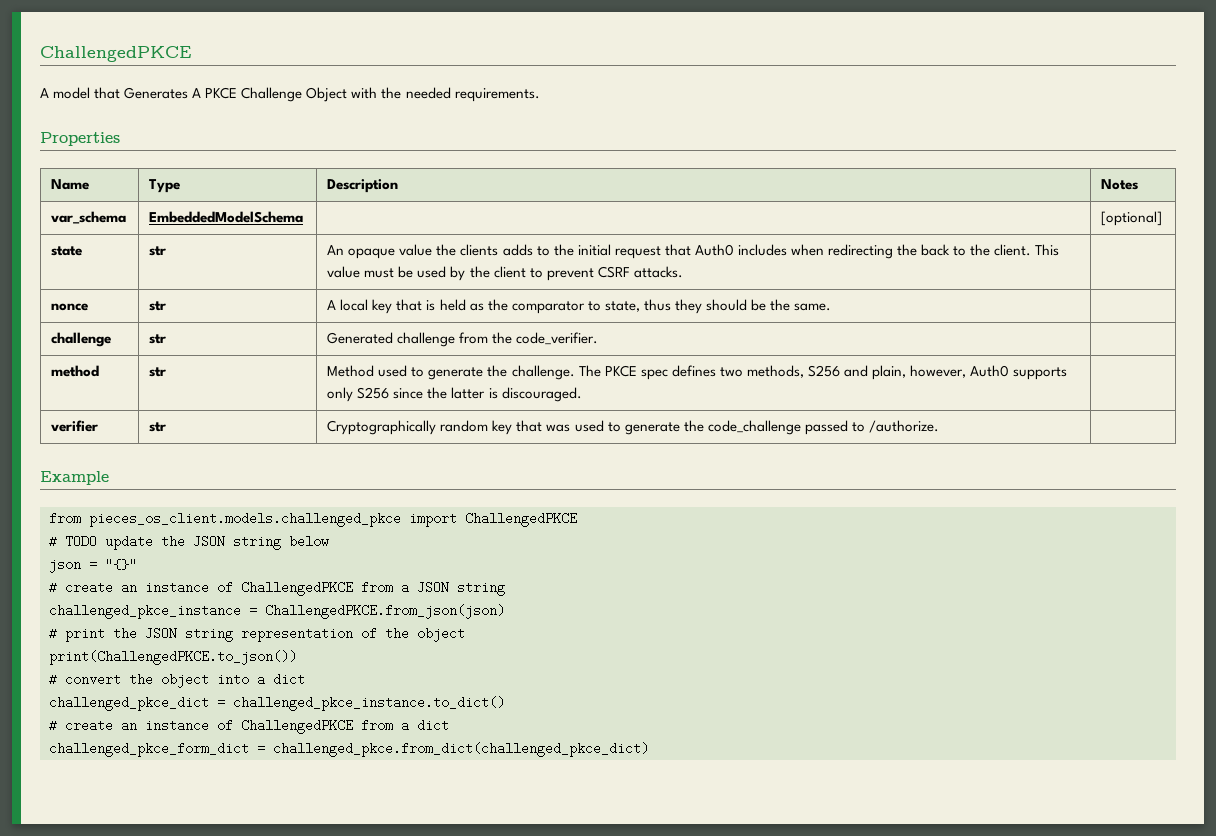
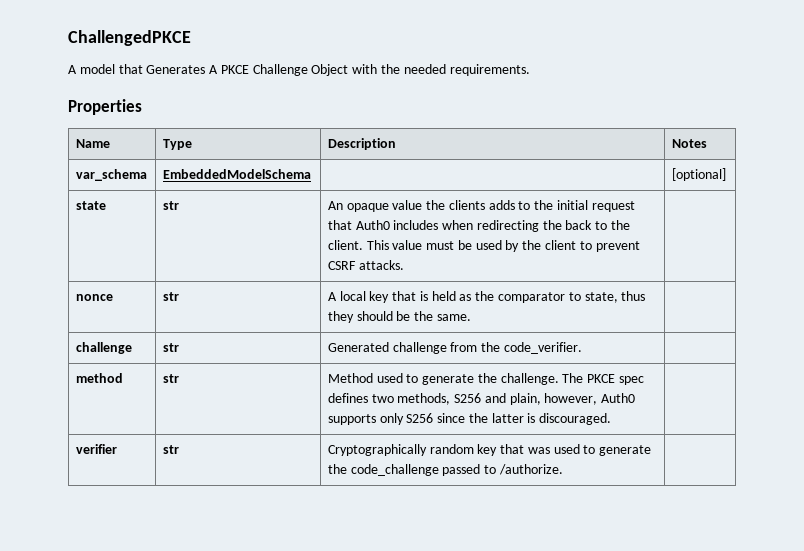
- Example
- from pieces_os_client.models.challenged_pkce import ChallengedPKCE
- # TODO update the JSON string below
- json = "{}"
- # create an instance of ChallengedPKCE from a JSON string
- challenged_pkce_instance = ChallengedPKCE.from_json(json)
- # print the JSON string representation of the object
- print(ChallengedPKCE.to_json())
- # convert the object into a dict
- challenged_pkce_dict = challenged_pkce_instance.to_dict()
- # create an instance of ChallengedPKCE from a dict
- challenged_pkce_form_dict = challenged_pkce.from_dict(challenged_pkce_dict)

